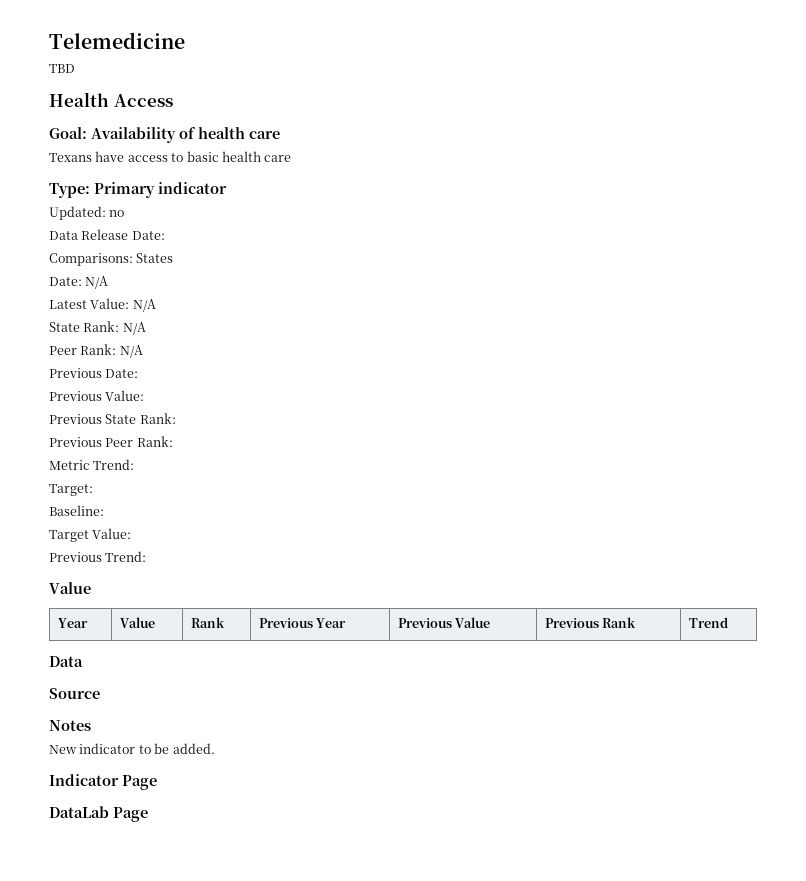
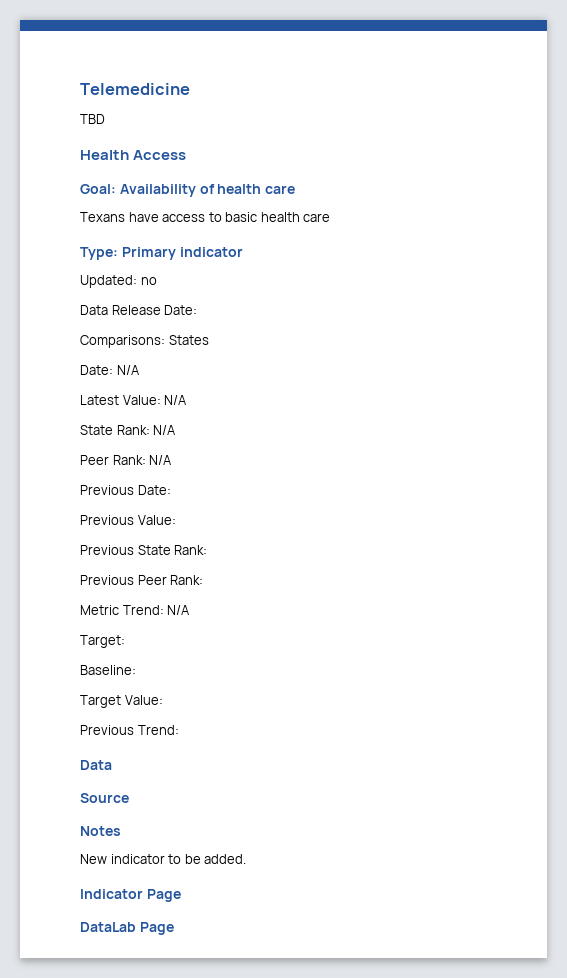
- Metric Trend:
+ Metric Trend: N/A
  Previous Trend:
- Value
- Year | Value | Rank | Previous Year | Previous Value | Previous Rank | Trend

